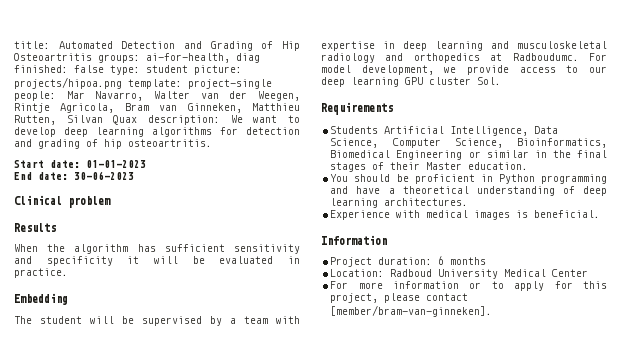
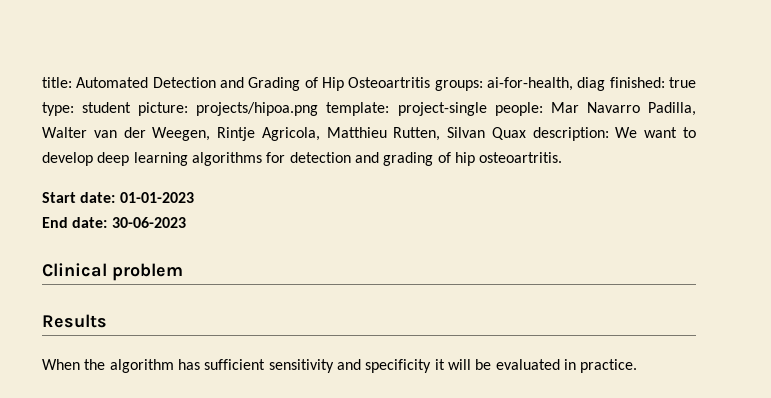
- title: Automated Detection and Grading of Hip Osteoartritis groups: ai-for-health, diag finished: false type: student picture: projects/hipoa.png template: project-single people: Mar Navarro, Walter van der Weegen, Rintje Agricola, Bram van Ginneken, Matthieu Rutten, Silvan Quax description: We want to develop deep learning algorithms for detection and grading of hip osteoartritis.
+ title: Automated Detection and Grading of Hip Osteoartritis groups: ai-for-health, diag finished: true type: student picture: projects/hipoa.png template: project-single people: Mar Navarro Padilla, Walter van der Weegen, Rintje Agricola, Matthieu Rutten, Silvan Quax description: We want to develop deep learning algorithms for detection and grading of hip osteoartritis.
- Embedding
- The student will be supervised by a team with expertise in deep learning and musculoskeletal radiology and orthopedics at Radboudumc. For model development, we provide access to our deep learning GPU cluster Sol.
- Requirements
- Students Artificial Intelligence, Data Science, Computer Science, Bioinformatics, Biomedical Engineering or similar in the final stages of their Master education.
- You should be proficient in Python programming and have a theoretical understanding of deep learning architectures.
- Experience with medical images is beneficial.
- Information
- Project duration: 6 months
- Location: Radboud University Medical Center
- For more information or to apply for this project, please contact [member/bram-van-ginneken].

